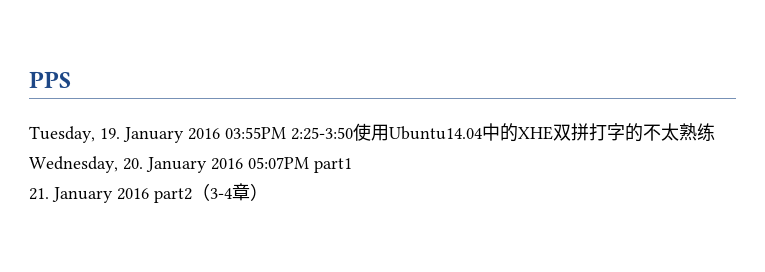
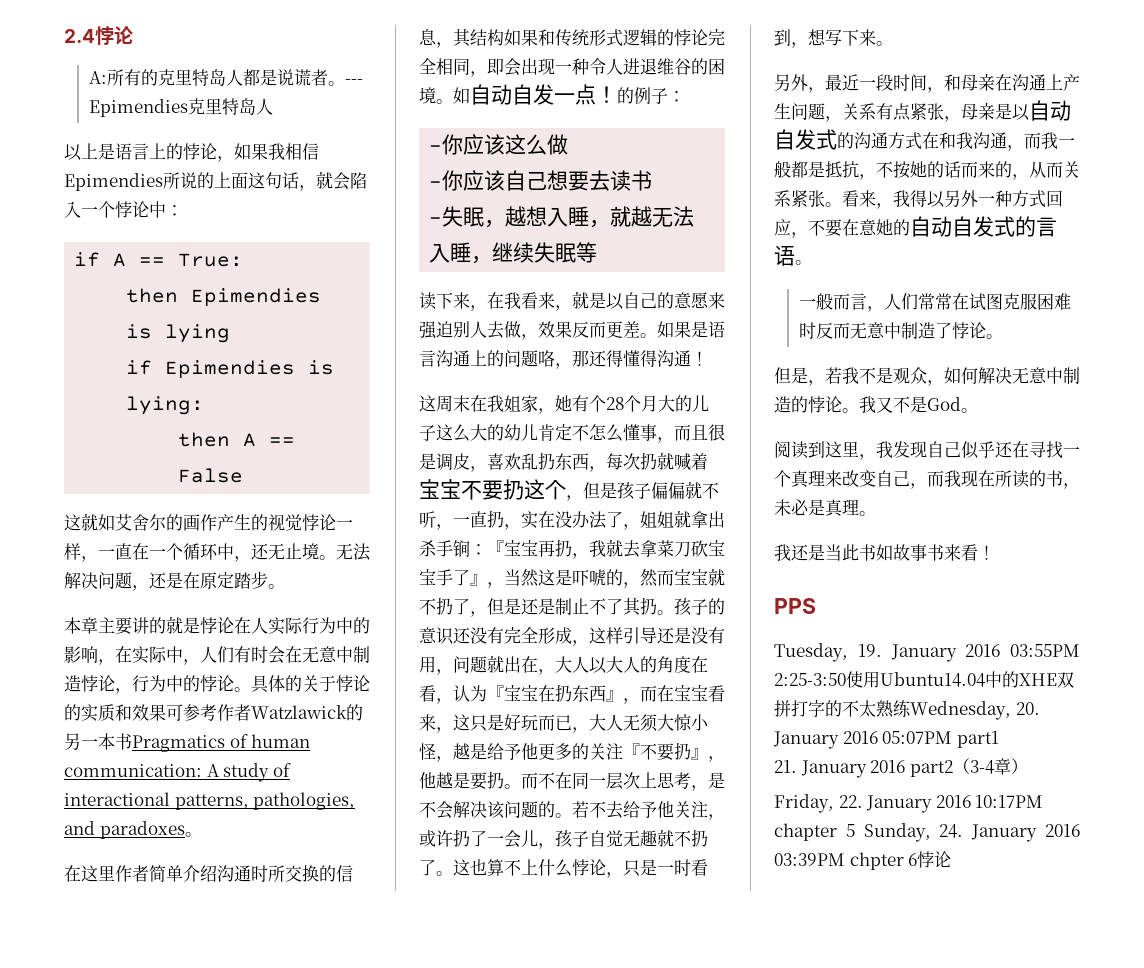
+ 2.4悖论
+ A:所有的克里特岛人都是说谎者。--- Epimendies克里特岛人
+ 以上是语言上的悖论，如果我相信Epimendies所说的上面这句话，就会陷入一个悖论中：
+ if A == True:
+ then Epimendies is lying
+ if Epimendies is lying:
+ then A == False
+ 这就如艾舍尔的画作产生的视觉悖论一样，一直在一个循环中，还无止境。无法解决问题，还是在原定踏步。
+ 本章主要讲的就是悖论在人实际行为中的影响，在实际中，人们有时会在无意中制造悖论，行为中的悖论。具体的关于悖论的实质和效果可参考作者Watzlawick的另一本书Pragmatics of human communication: A study of interactional patterns, pathologies, and paradoxes。
+ 在这里作者简单介绍沟通时所交换的信息，其结构如果和传统形式逻辑的悖论完全相同，即会出现一种令人进退维谷的困境。如自动自发一点！的例子：
+ -你应该这么做
+ -你应该自己想要去读书
+ -失眠，越想入睡，就越无法入睡，继续失眠等
+ 读下来，在我看来，就是以自己的意愿来强迫别人去做，效果反而更差。如果是语言沟通上的问题咯，那还得懂得沟通！
+ 这周末在我姐家，她有个28个月大的儿子这么大的幼儿肯定不怎么懂事，而且很是调皮，喜欢乱扔东西，每次扔就喊着宝宝不要扔这个，但是孩子偏偏就不听，一直扔，实在没办法了，姐姐就拿出杀手锏：『宝宝再扔，我就去拿菜刀砍宝宝手了』，当然这是吓唬的，然而宝宝就不扔了，但是还是制止不了其扔。孩子的意识还没有完全形成，这样引导还是没有用，问题就出在，大人以大人的角度在看，认为『宝宝在扔东西』，而在宝宝看来，这只是好玩而已，大人无须大惊小怪，越是给予他更多的关注『不要扔』，他越是要扔。而不在同一层次上思考，是不会解决该问题的。若不去给予他关注，或许扔了一会儿，孩子自觉无趣就不扔了。这也算不上什么悖论，只是一时看到，想写下来。
+ 另外，最近一段时间，和母亲在沟通上产生问题，关系有点紧张，母亲是以自动自发式的沟通方式在和我沟通，而我一般都是抵抗，不按她的话而来的，从而关系紧张。看来，我得以另外一种方式回应，不要在意她的自动自发式的言语。
+ 一般而言，人们常常在试图克服困难时反而无意中制造了悖论。
+ 但是，若我不是观众，如何解决无意中制造的悖论。我又不是God。
+ 阅读到这里，我发现自己似乎还在寻找一个真理来改变自己，而我现在所读的书，未必是真理。
+ 我还是当此书如故事书来看！
+ Friday, 22. January 2016 10:17PM chapter 5 Sunday, 24. January 2016 03:39PM chpter 6悖论

